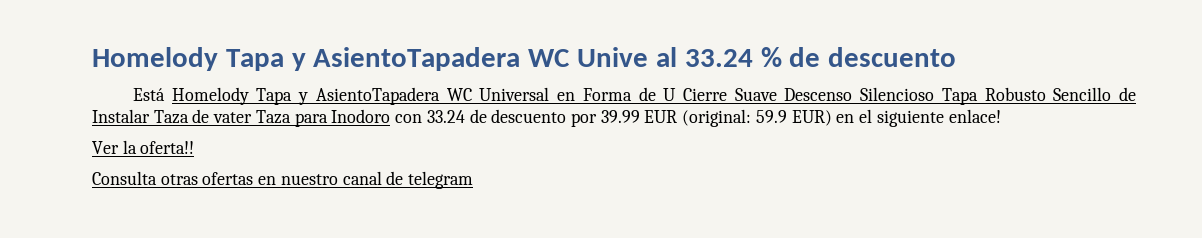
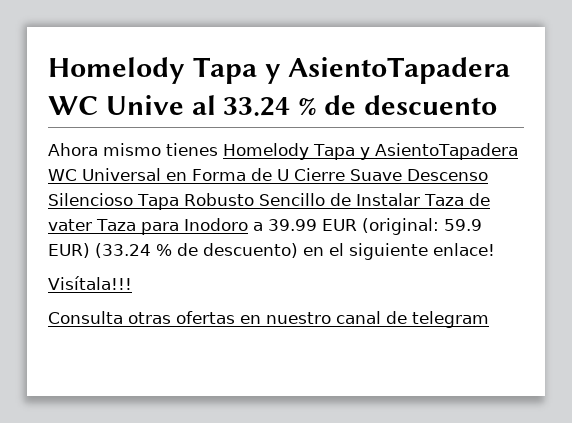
- Está Homelody Tapa y AsientoTapadera WC Universal en Forma de U Cierre Suave Descenso Silencioso Tapa Robusto Sencillo de Instalar Taza de vater Taza para Inodoro con 33.24 de descuento por 39.99 EUR (original: 59.9 EUR) en el siguiente enlace!
+ Ahora mismo tienes Homelody Tapa y AsientoTapadera WC Universal en Forma de U Cierre Suave Descenso Silencioso Tapa Robusto Sencillo de Instalar Taza de vater Taza para Inodoro a 39.99 EUR (original: 59.9 EUR) (33.24 % de descuento) en el siguiente enlace!
- Ver la oferta!!
+ Visítala!!!

